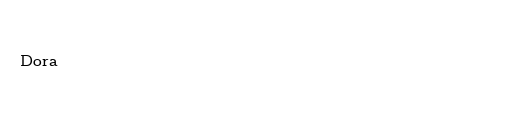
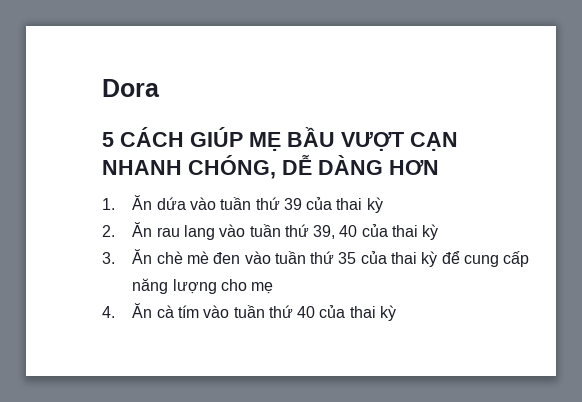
+ 5 CÁCH GIÚP MẸ BẦU VƯỢT CẠN NHANH CHÓNG, DỄ DÀNG HƠN
+ 1. Ăn dứa vào tuần thứ 39 của thai kỳ
+ 2. Ăn rau lang vào tuần thứ 39, 40 của thai kỳ
+ 3. Ăn chè mè đen vào tuần thứ 35 của thai kỳ để cung cấp năng lượng cho mẹ
+ 4. Ăn cà tím vào tuần thứ 40 của thai kỳ

